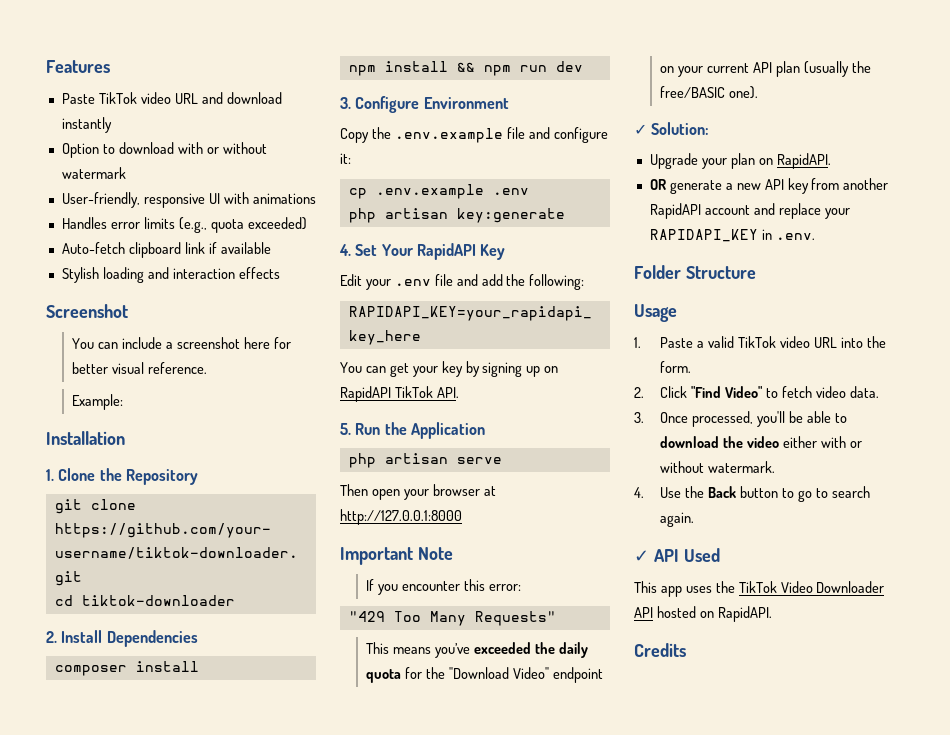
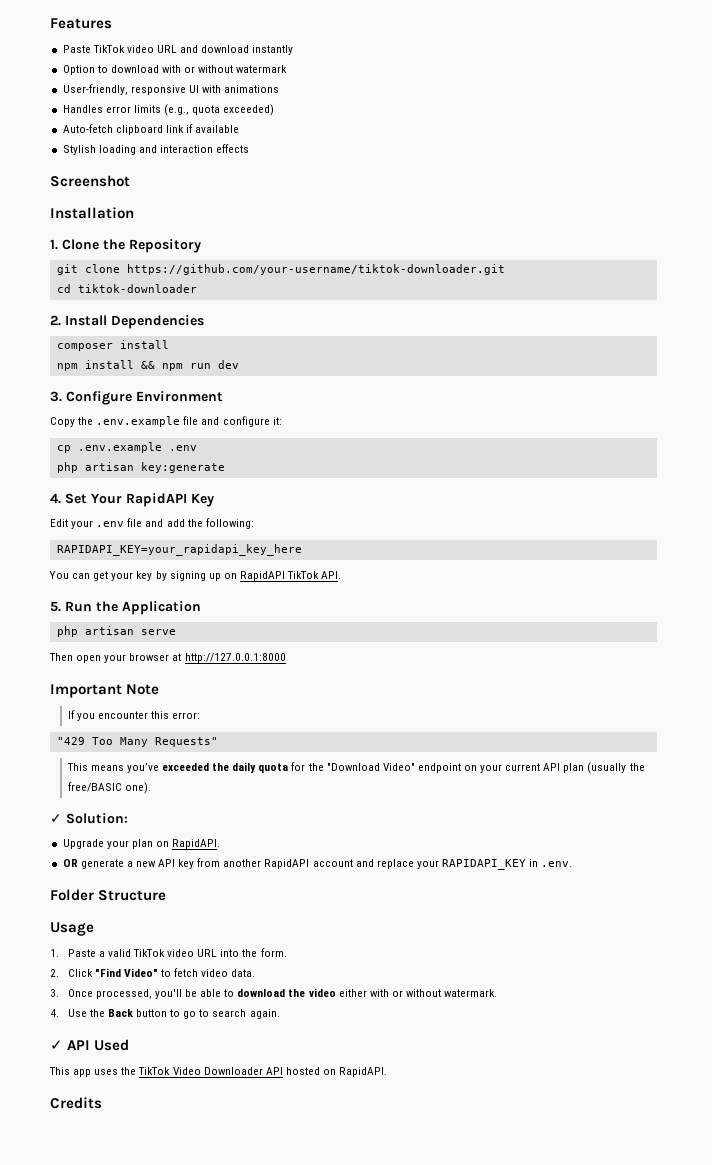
- You can include a screenshot here for better visual reference.
- Example:

